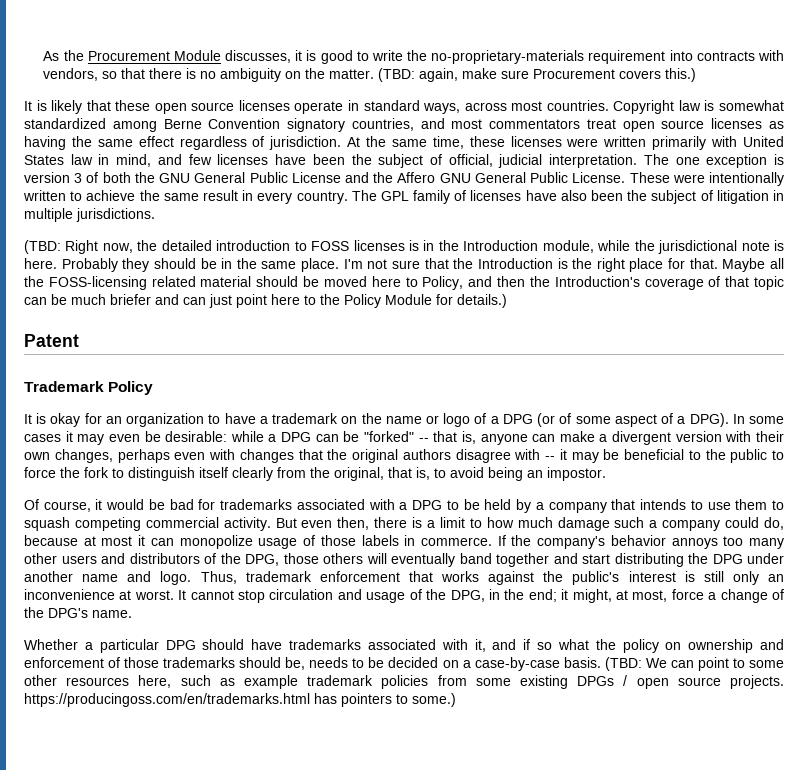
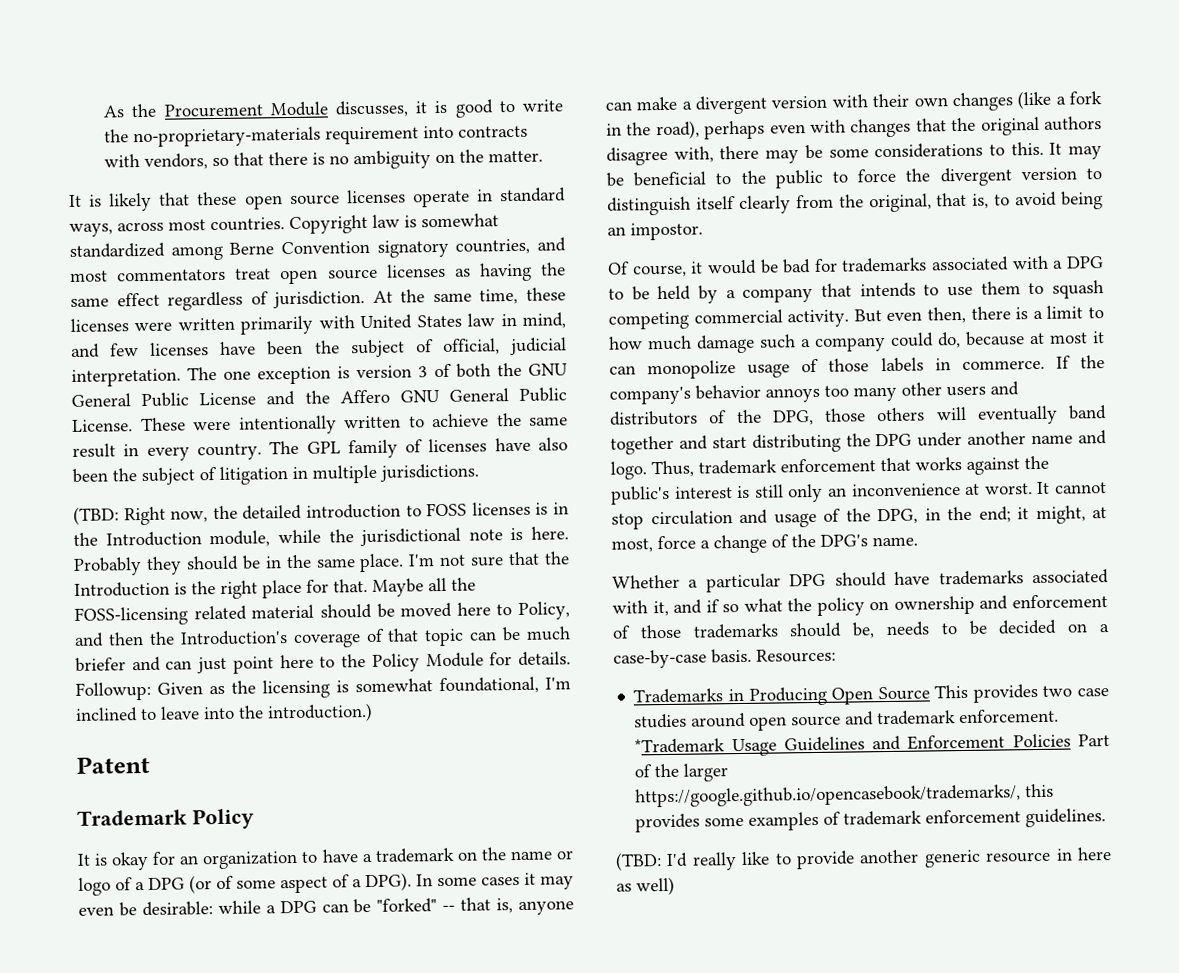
- (TBD: again, make sure Procurement covers this.)
- Maybe all the FOSS-licensing related material should be moved here to Policy, and then the Introduction's coverage of that topic can be much briefer and can just point here to the Policy Module for details.)
+ Maybe all the FOSS-licensing related material should be moved here to Policy, and then the Introduction's coverage of that topic can be much briefer and can just point here to the Policy Module for details. Followup: Given as the licensing is somewhat foundational, I'm inclined to leave into the introduction.)
- In some cases it may even be desirable: while a DPG can be "forked" -- that is, anyone can make a divergent version with their own changes, perhaps even with changes that the original authors disagree with -- it may be beneficial to the public to force the fork to distinguish itself clearly from the original, that is, to avoid being an impostor.
+ In some cases it may even be desirable: while a DPG can be "forked" -- that is, anyone can make a divergent version with their own changes (like a fork in the road), perhaps even with changes that the original authors disagree with, there may be some considerations to this. It may be beneficial to the public to force the divergent version to distinguish itself clearly from the original, that is, to avoid being an impostor.
- (TBD: We can point to some other resources here, such as example trademark policies from some existing DPGs / open source projects. https://producingoss.com/en/trademarks.html has pointers to some.)
+ Resources:
+ Trademarks in Producing Open Source This provides two case studies around open source and trademark enforcement. *Trademark Usage Guidelines and Enforcement Policies Part of the larger https://google.github.io/opencasebook/trademarks/, this provides some examples of trademark enforcement guidelines.
+ (TBD: I'd really like to provide another generic resource in here as well)

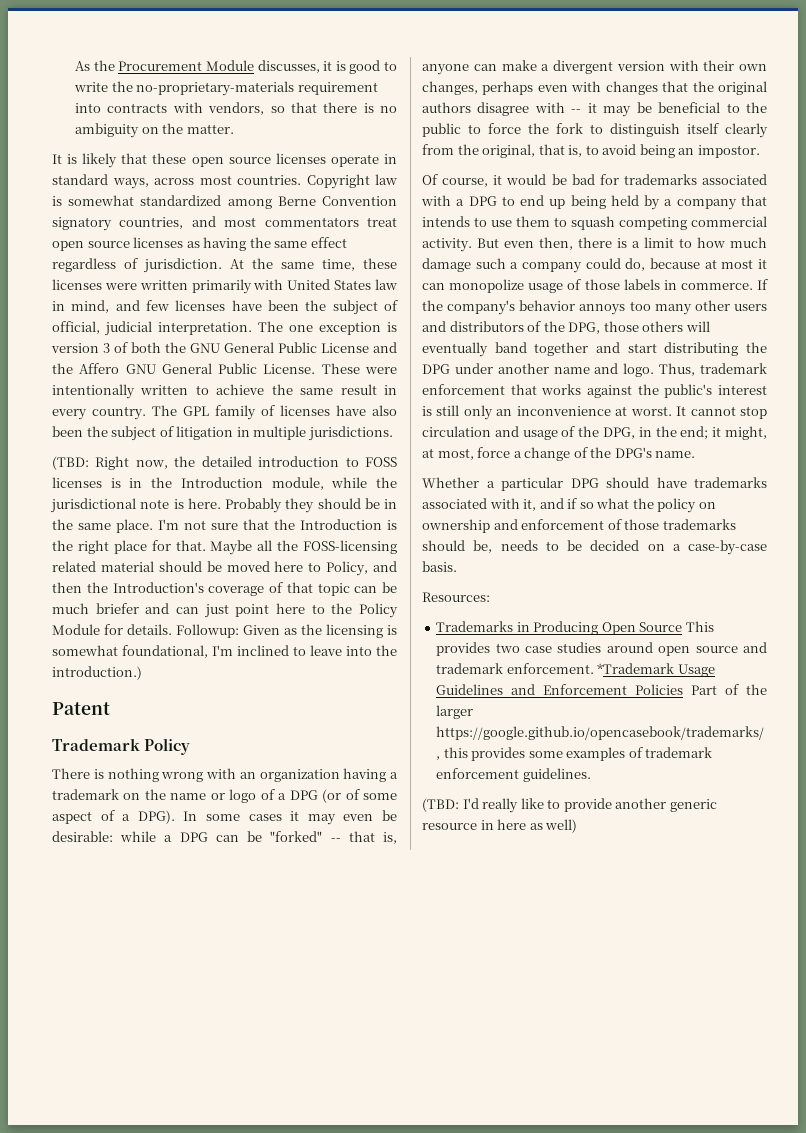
- It is okay for an organization to have a trademark on the name or logo of a DPG (or of some aspect of a DPG).
+ There is nothing wrong with an organization having a trademark on the name or logo of a DPG (or of some aspect of a DPG).
- In some cases it may even be desirable: while a DPG can be "forked" -- that is, anyone can make a divergent version with their own changes (like a fork in the road), perhaps even with changes that the original authors disagree with, there may be some considerations to this. It may be beneficial to the public to force the divergent version to distinguish itself clearly from the original, that is, to avoid being an impostor.
+ In some cases it may even be desirable: while a DPG can be "forked" -- that is, anyone can make a divergent version with their own changes, perhaps even with changes that the original authors disagree with -- it may be beneficial to the public to force the fork to distinguish itself clearly from the original, that is, to avoid being an impostor.
- Of course, it would be bad for trademarks associated with a DPG to be held by a company that intends to use them to squash competing commercial activity.
+ Of course, it would be bad for trademarks associated with a DPG to end up being held by a company that intends to use them to squash competing commercial activity.
- Whether a particular DPG should have trademarks associated with it, and if so what the policy on ownership and enforcement of those trademarks should be, needs to be decided on a case-by-case basis. Resources:
+ Whether a particular DPG should have trademarks associated with it, and if so what the policy on ownership and enforcement of those trademarks should be, needs to be decided on a case-by-case basis.
+ Resources:

